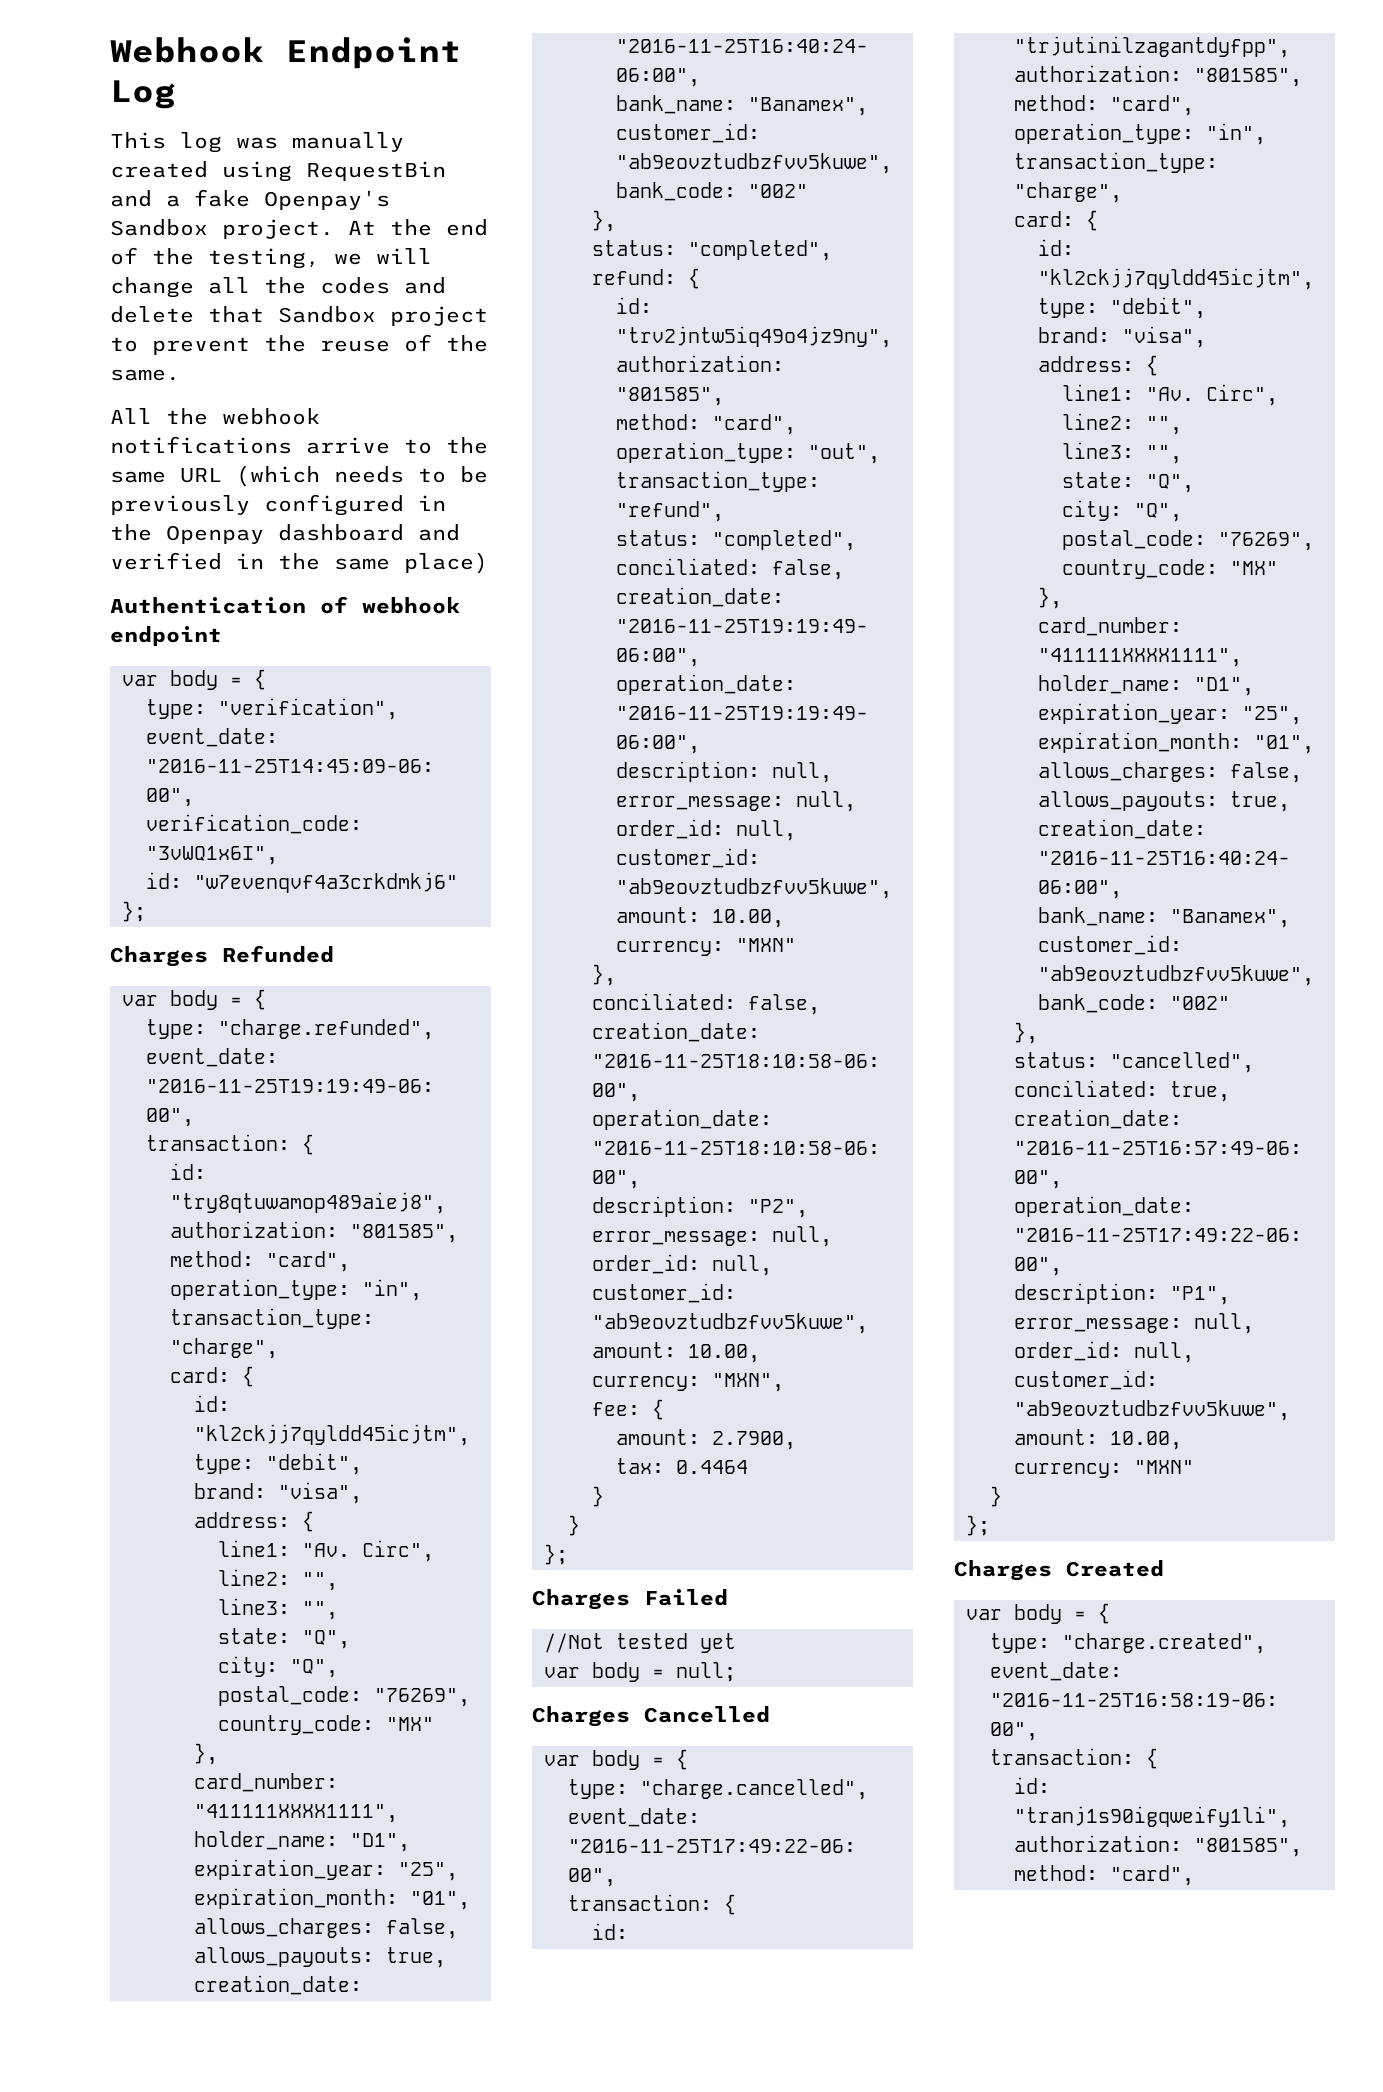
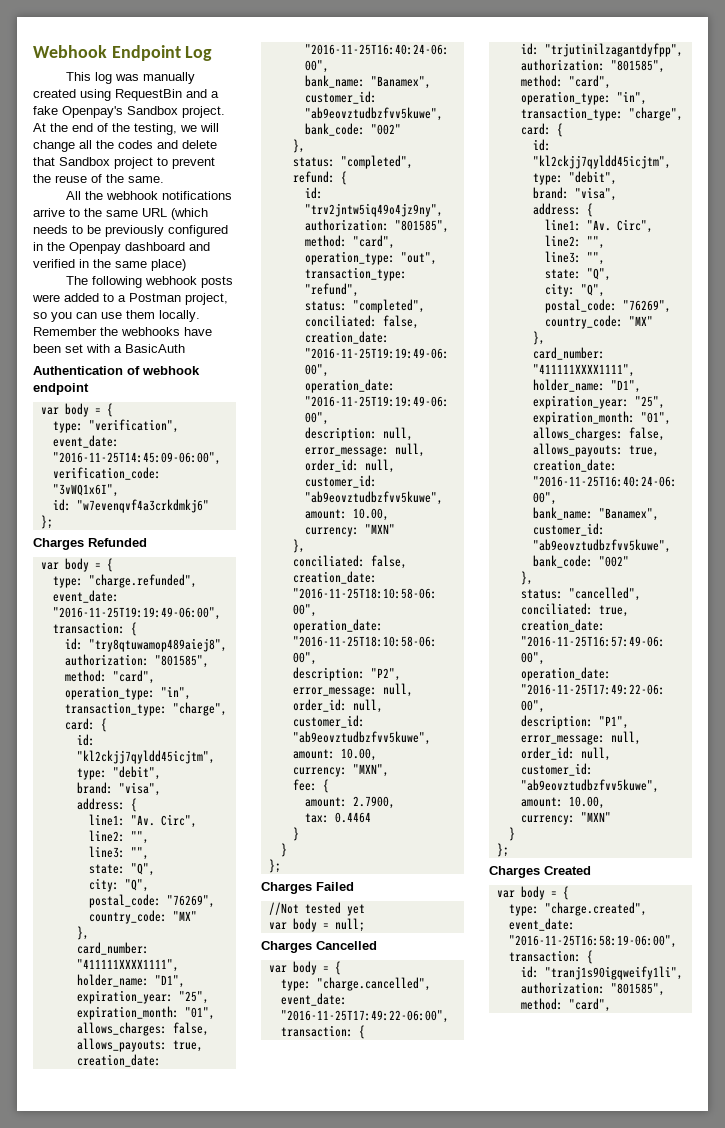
+ The following webhook posts were added to a Postman project, so you can use them locally. Remember the webhooks have been set with a BasicAuth

